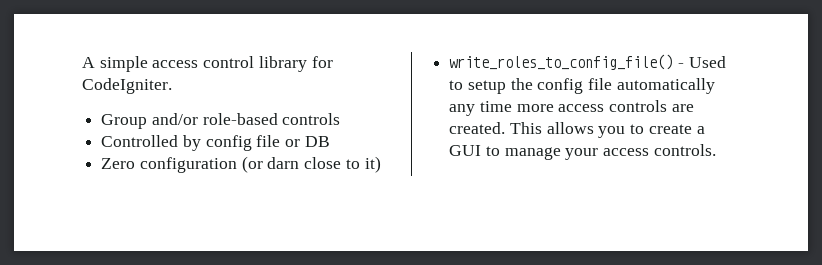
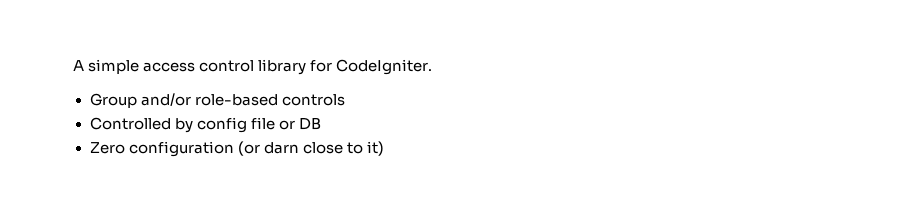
- write_roles_to_config_file() - Used to setup the config file automatically any time more access controls are created. This allows you to create a GUI to manage your access controls.

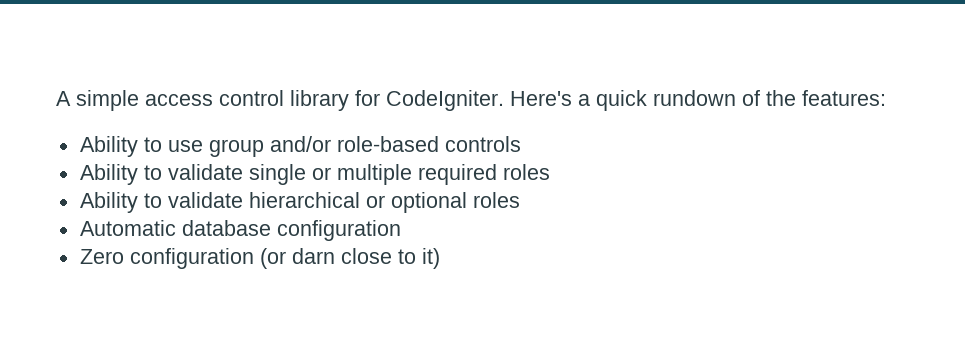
- A simple access control library for CodeIgniter.
- Group and/or role-based controls
- Controlled by config file or DB
+ A simple access control library for CodeIgniter. Here's a quick rundown of the features:
+ Ability to use group and/or role-based controls
+ Ability to validate single or multiple required roles
+ Ability to validate hierarchical or optional roles
+ Automatic database configuration

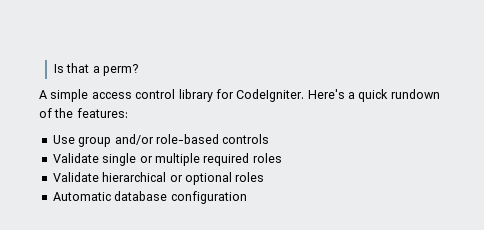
+ Is that a perm?
- Ability to use group and/or role-based controls
+ Use group and/or role-based controls
- Ability to validate single or multiple required roles
+ Validate single or multiple required roles
- Ability to validate hierarchical or optional roles
+ Validate hierarchical or optional roles
- Zero configuration (or darn close to it)

